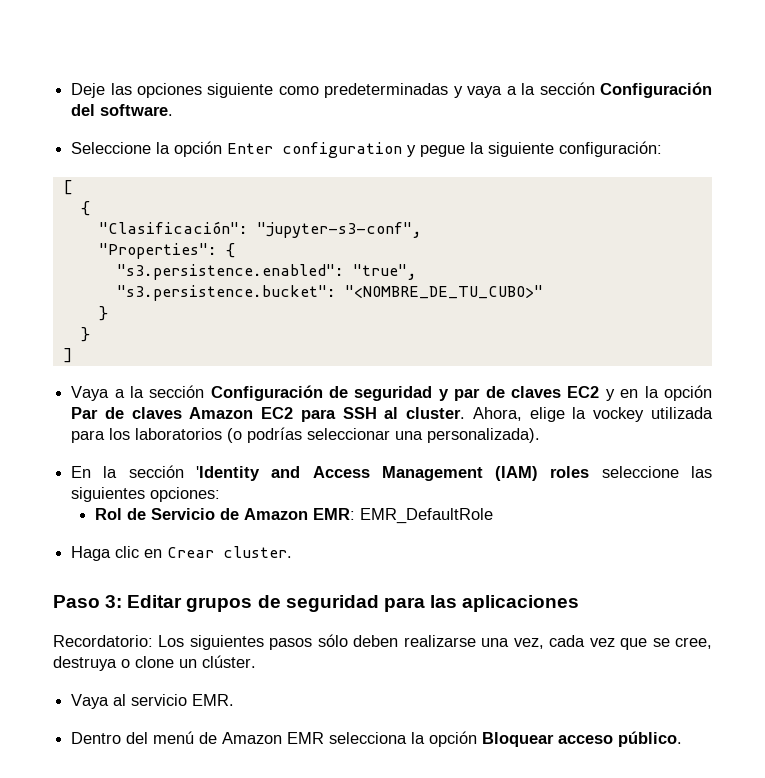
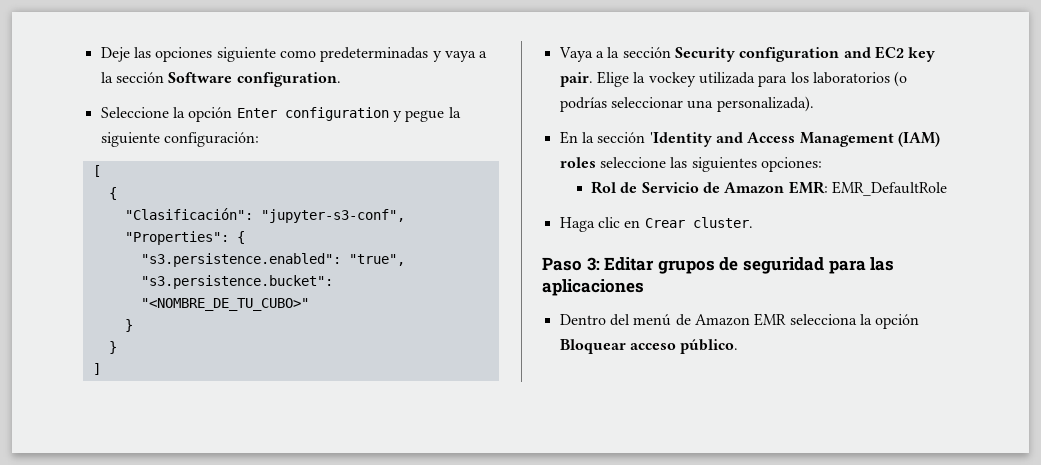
- Deje las opciones siguiente como predeterminadas y vaya a la sección Configuración del software.
+ Deje las opciones siguiente como predeterminadas y vaya a la sección Software configuration.
- Vaya a la sección Configuración de seguridad y par de claves EC2 y en la opción Par de claves Amazon EC2 para SSH al cluster. Ahora, elige la vockey utilizada para los laboratorios (o podrías seleccionar una personalizada).
+ Vaya a la sección Security configuration and EC2 key pair. Elige la vockey utilizada para los laboratorios (o podrías seleccionar una personalizada).
- Recordatorio: Los siguientes pasos sólo deben realizarse una vez, cada vez que se cree, destruya o clone un clúster.
- Vaya al servicio EMR.

